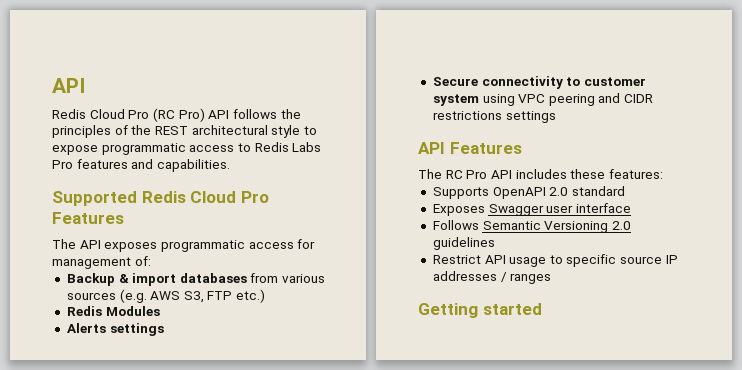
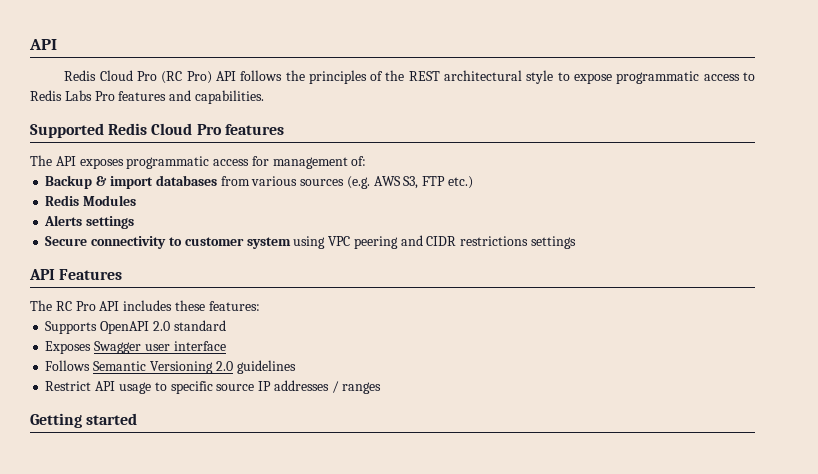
- Supported Redis Cloud Pro Features
+ Supported Redis Cloud Pro features

